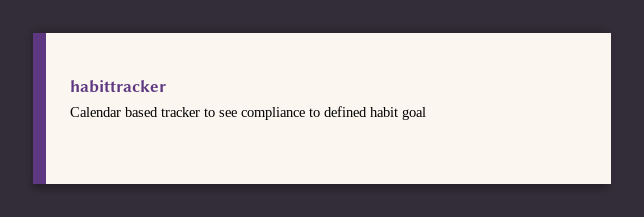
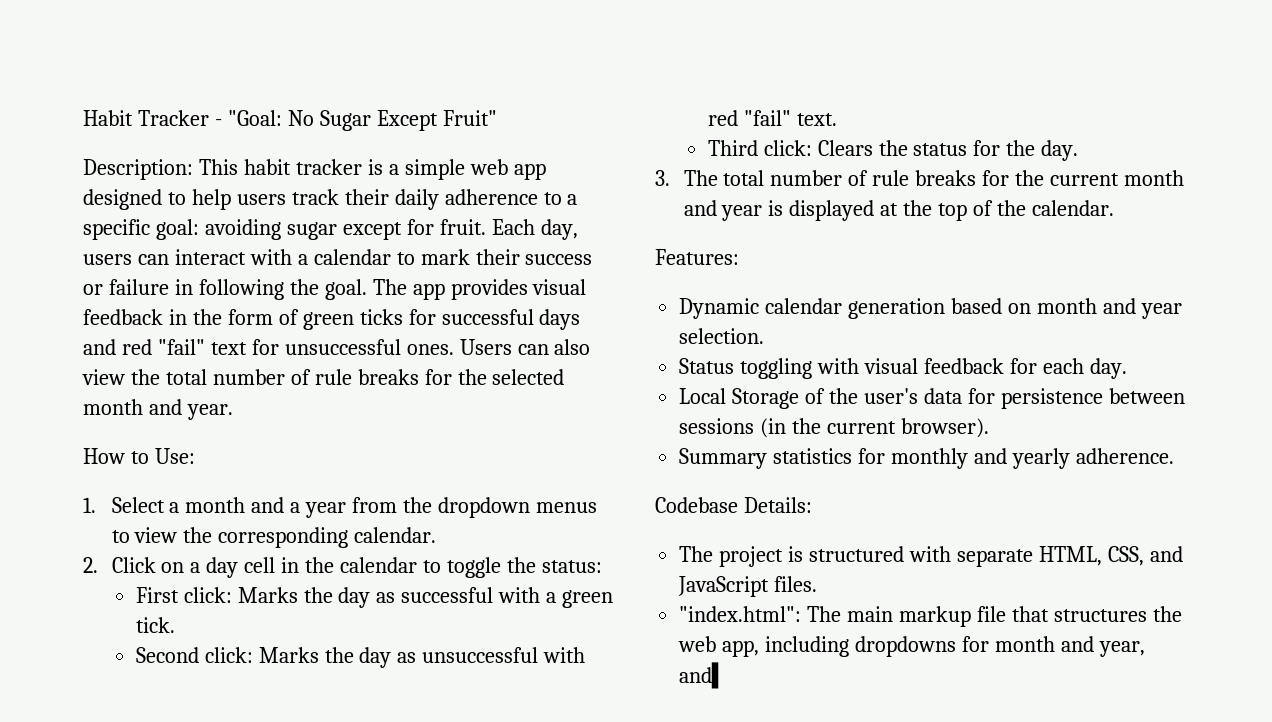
- habittracker
- Calendar based tracker to see compliance to defined habit goal
+ Habit Tracker - "Goal: No Sugar Except Fruit"
+ Description: This habit tracker is a simple web app designed to help users track their daily adherence to a specific goal: avoiding sugar except for fruit. Each day, users can interact with a calendar to mark their success or failure in following the goal. The app provides visual feedback in the form of green ticks for successful days and red "fail" text for unsuccessful ones. Users can also view the total number of rule breaks for the selected month and year.
+ How to Use:
+ 1. Select a month and a year from the dropdown menus to view the corresponding calendar.
+ 2. Click on a day cell in the calendar to toggle the status:
+ First click: Marks the day as successful with a green tick.
+ Second click: Marks the day as unsuccessful with red "fail" text.
+ Third click: Clears the status for the day.
+ 3. The total number of rule breaks for the current month and year is displayed at the top of the calendar.
+ Features:
+ Dynamic calendar generation based on month and year selection.
+ Status toggling with visual feedback for each day.
+ Local Storage of the user's data for persistence between sessions (in the current browser).
+ Summary statistics for monthly and yearly adherence.
+ Codebase Details:
+ The project is structured with separate HTML, CSS, and JavaScript files.
+ "index.html": The main markup file that structures the web app, including dropdowns for month and year, and▍

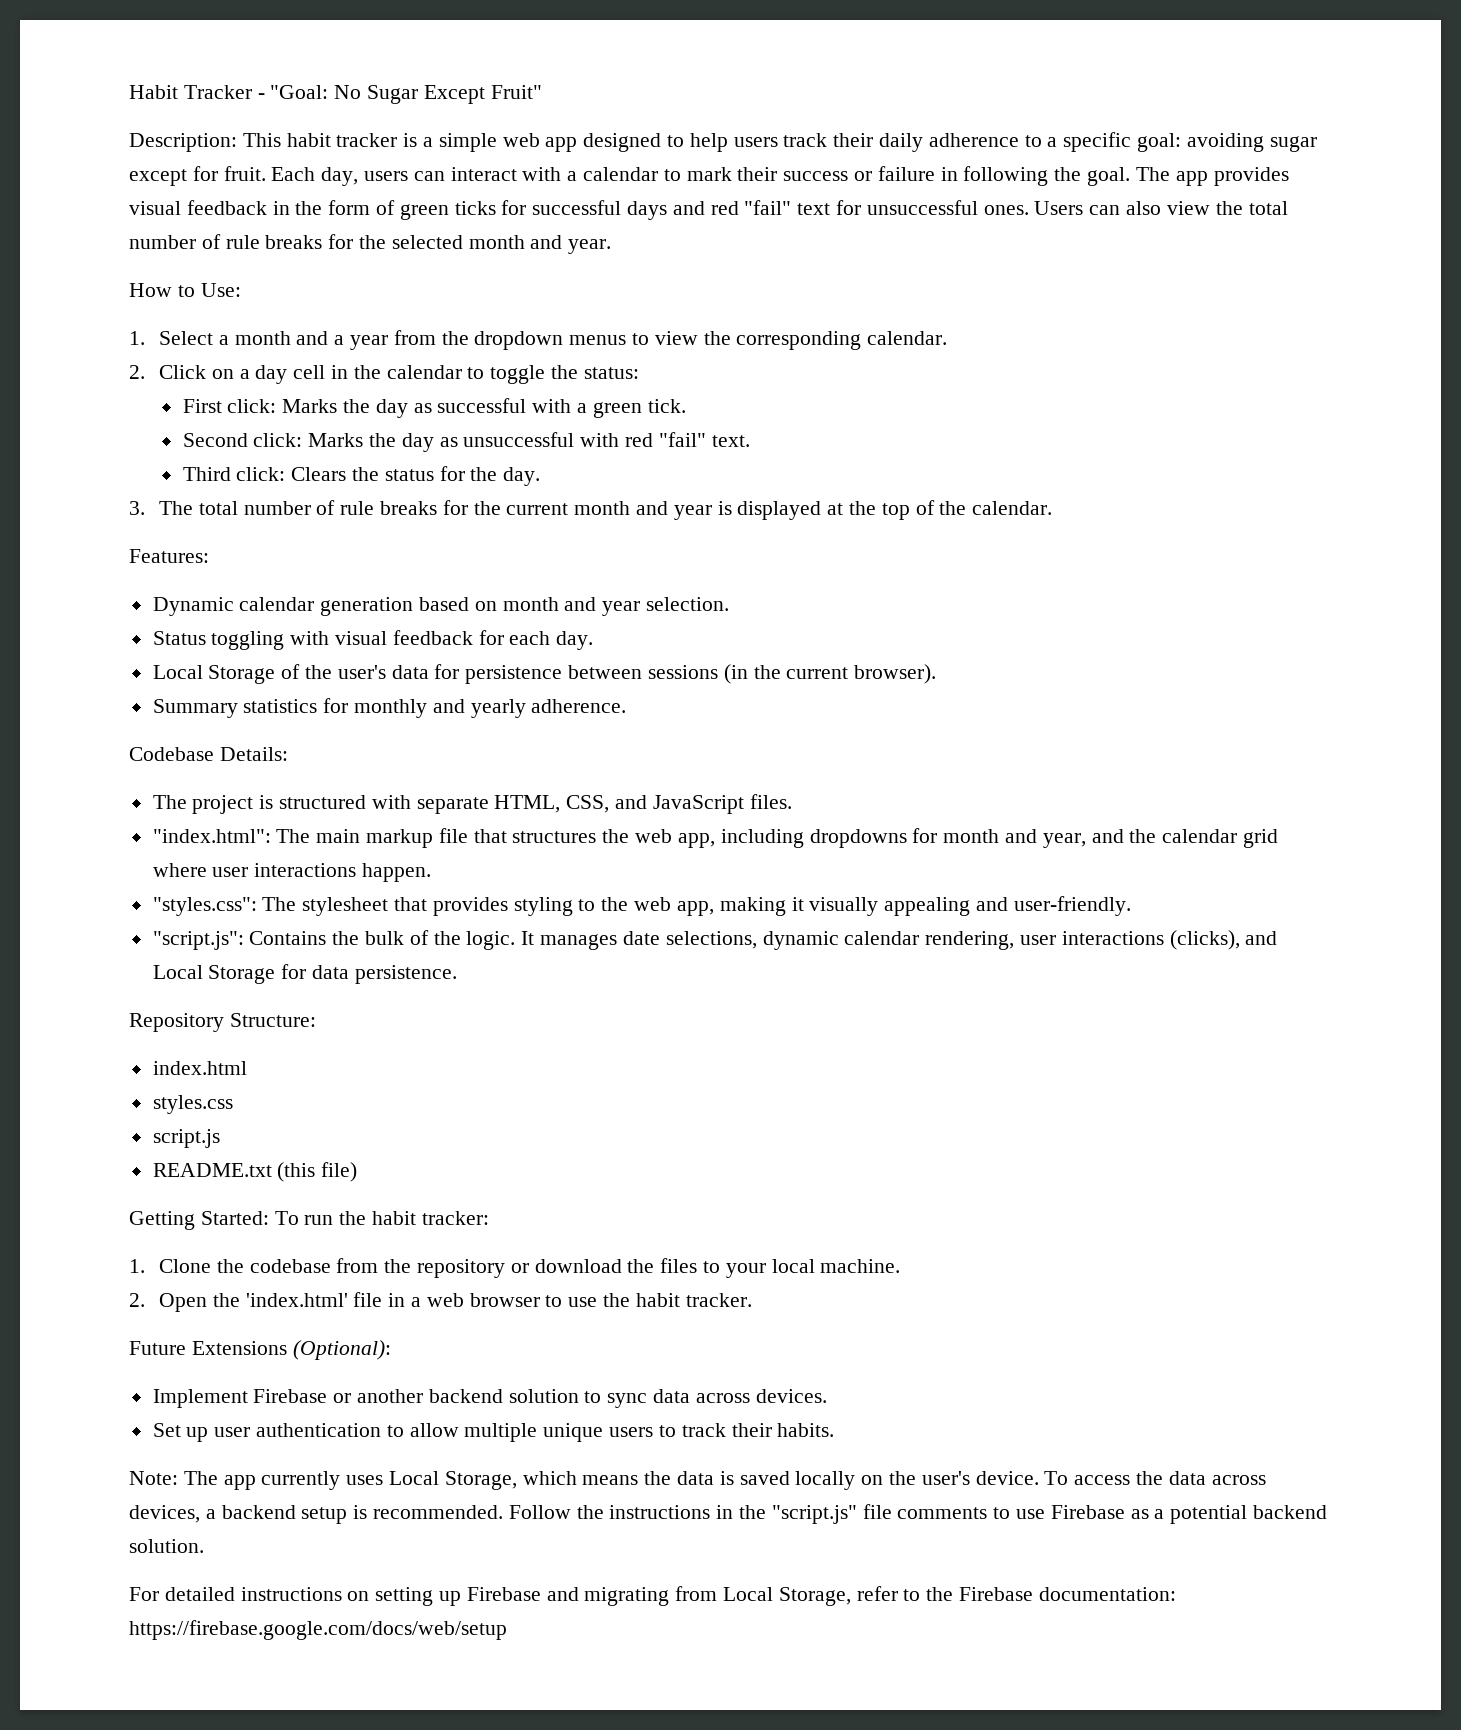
- "index.html": The main markup file that structures the web app, including dropdowns for month and year, and▍
+ "index.html": The main markup file that structures the web app, including dropdowns for month and year, and the calendar grid where user interactions happen.
+ "styles.css": The stylesheet that provides styling to the web app, making it visually appealing and user-friendly.
+ "script.js": Contains the bulk of the logic. It manages date selections, dynamic calendar rendering, user interactions (clicks), and Local Storage for data persistence.
+ Repository Structure:
+ index.html
+ styles.css
+ script.js
+ README.txt (this file)
+ Getting Started: To run the habit tracker:
+ 1. Clone the codebase from the repository or download the files to your local machine.
+ 2. Open the 'index.html' file in a web browser to use the habit tracker.
+ Future Extensions (Optional):
+ Implement Firebase or another backend solution to sync data across devices.
+ Set up user authentication to allow multiple unique users to track their habits.
+ Note: The app currently uses Local Storage, which means the data is saved locally on the user's device. To access the data across devices, a backend setup is recommended. Follow the instructions in the "script.js" file comments to use Firebase as a potential backend solution.
+ For detailed instructions on setting up Firebase and migrating from Local Storage, refer to the Firebase documentation: https://firebase.google.com/docs/web/setup

